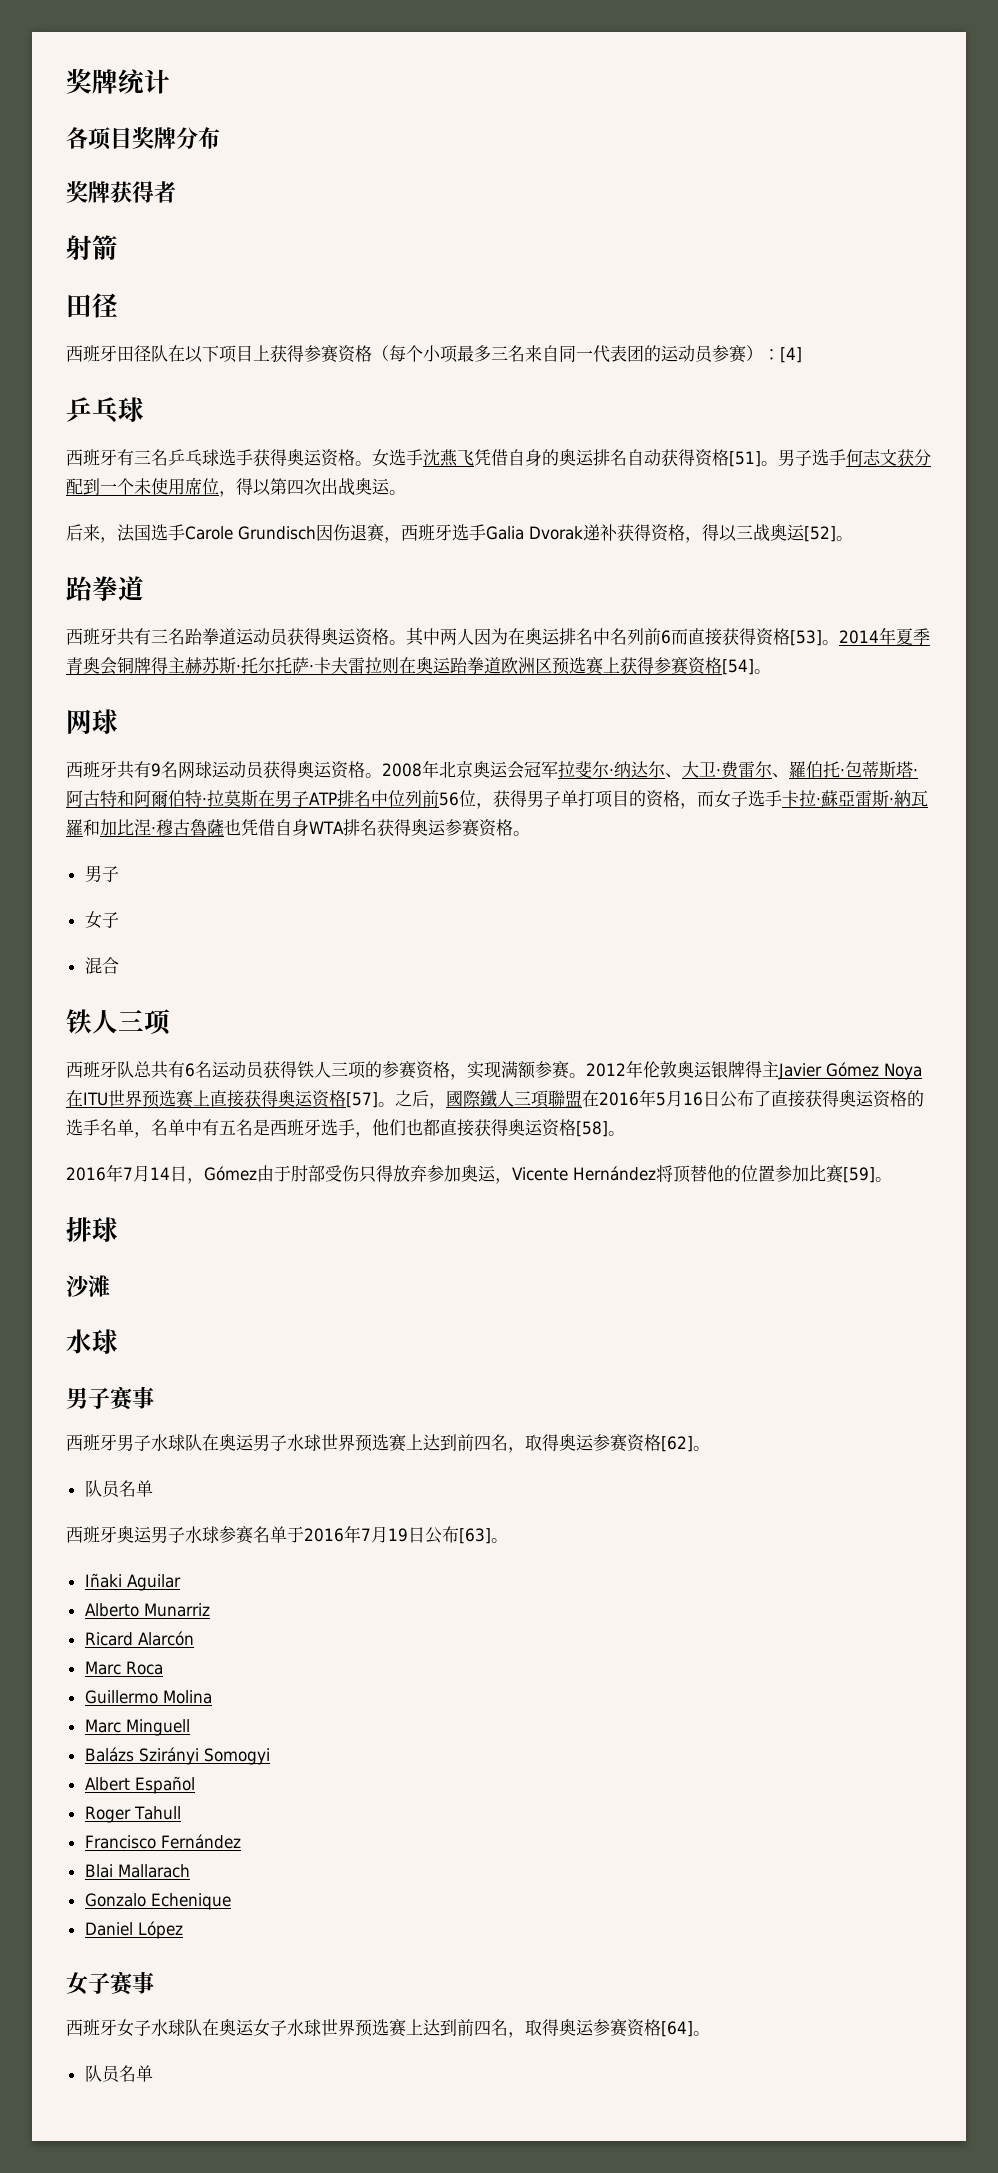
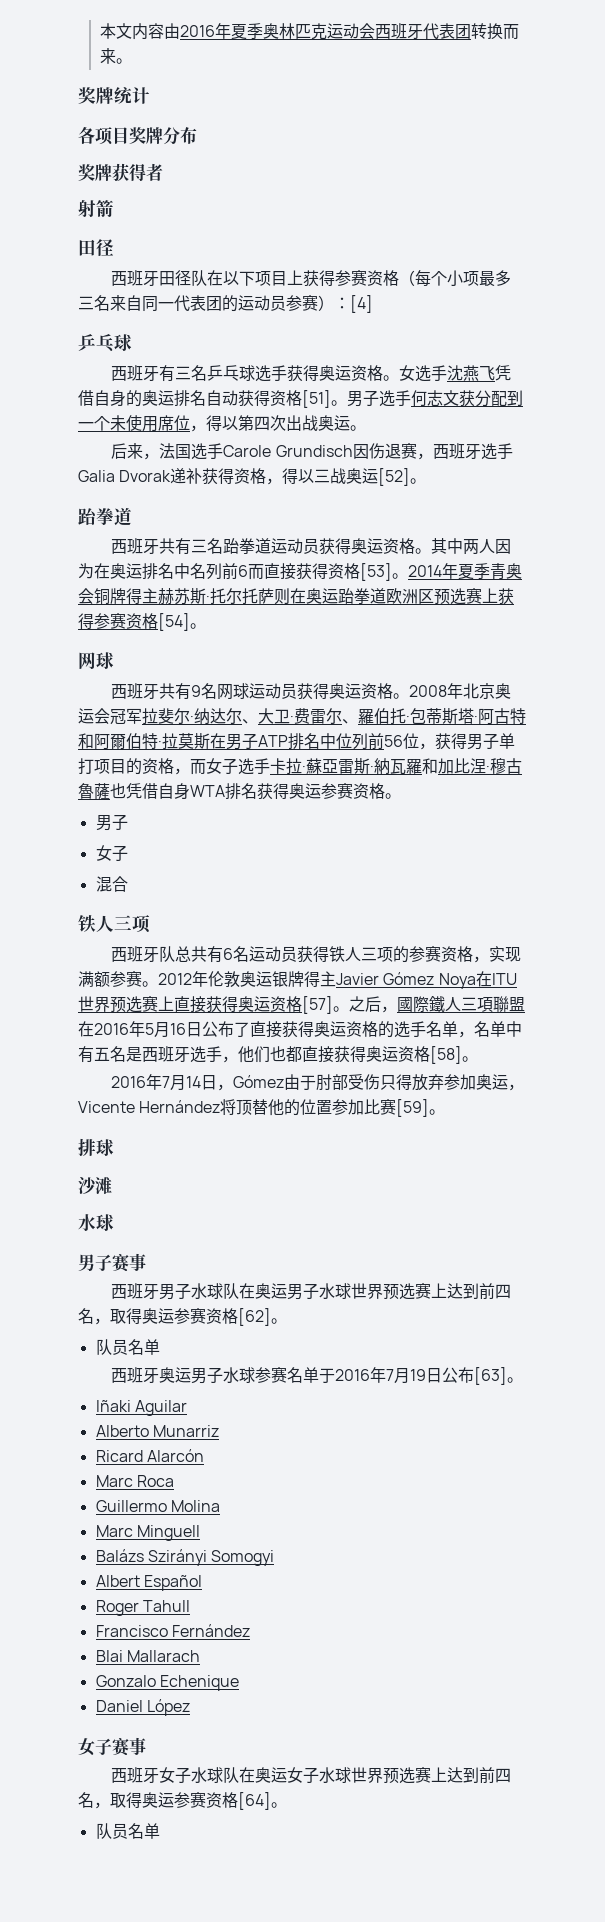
+ 本文内容由2016年夏季奥林匹克运动会西班牙代表团转换而来。
- 2014年夏季青奥会铜牌得主赫苏斯·托尔托萨·卡夫雷拉则在奥运跆拳道欧洲区预选赛上获得参赛资格[54]。
+ 2014年夏季青奥会铜牌得主赫苏斯·托尔托萨则在奥运跆拳道欧洲区预选赛上获得参赛资格[54]。

